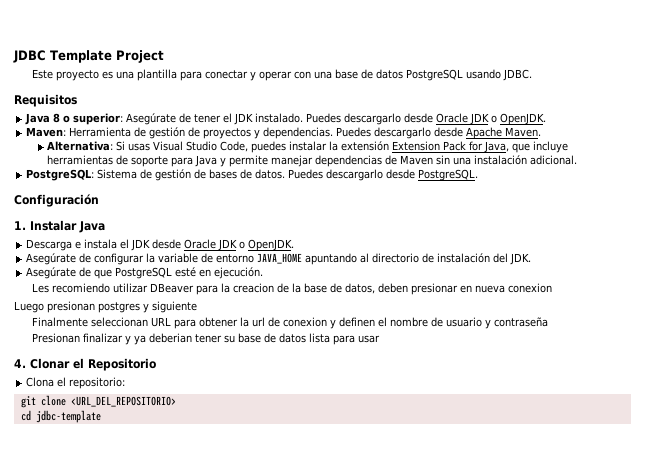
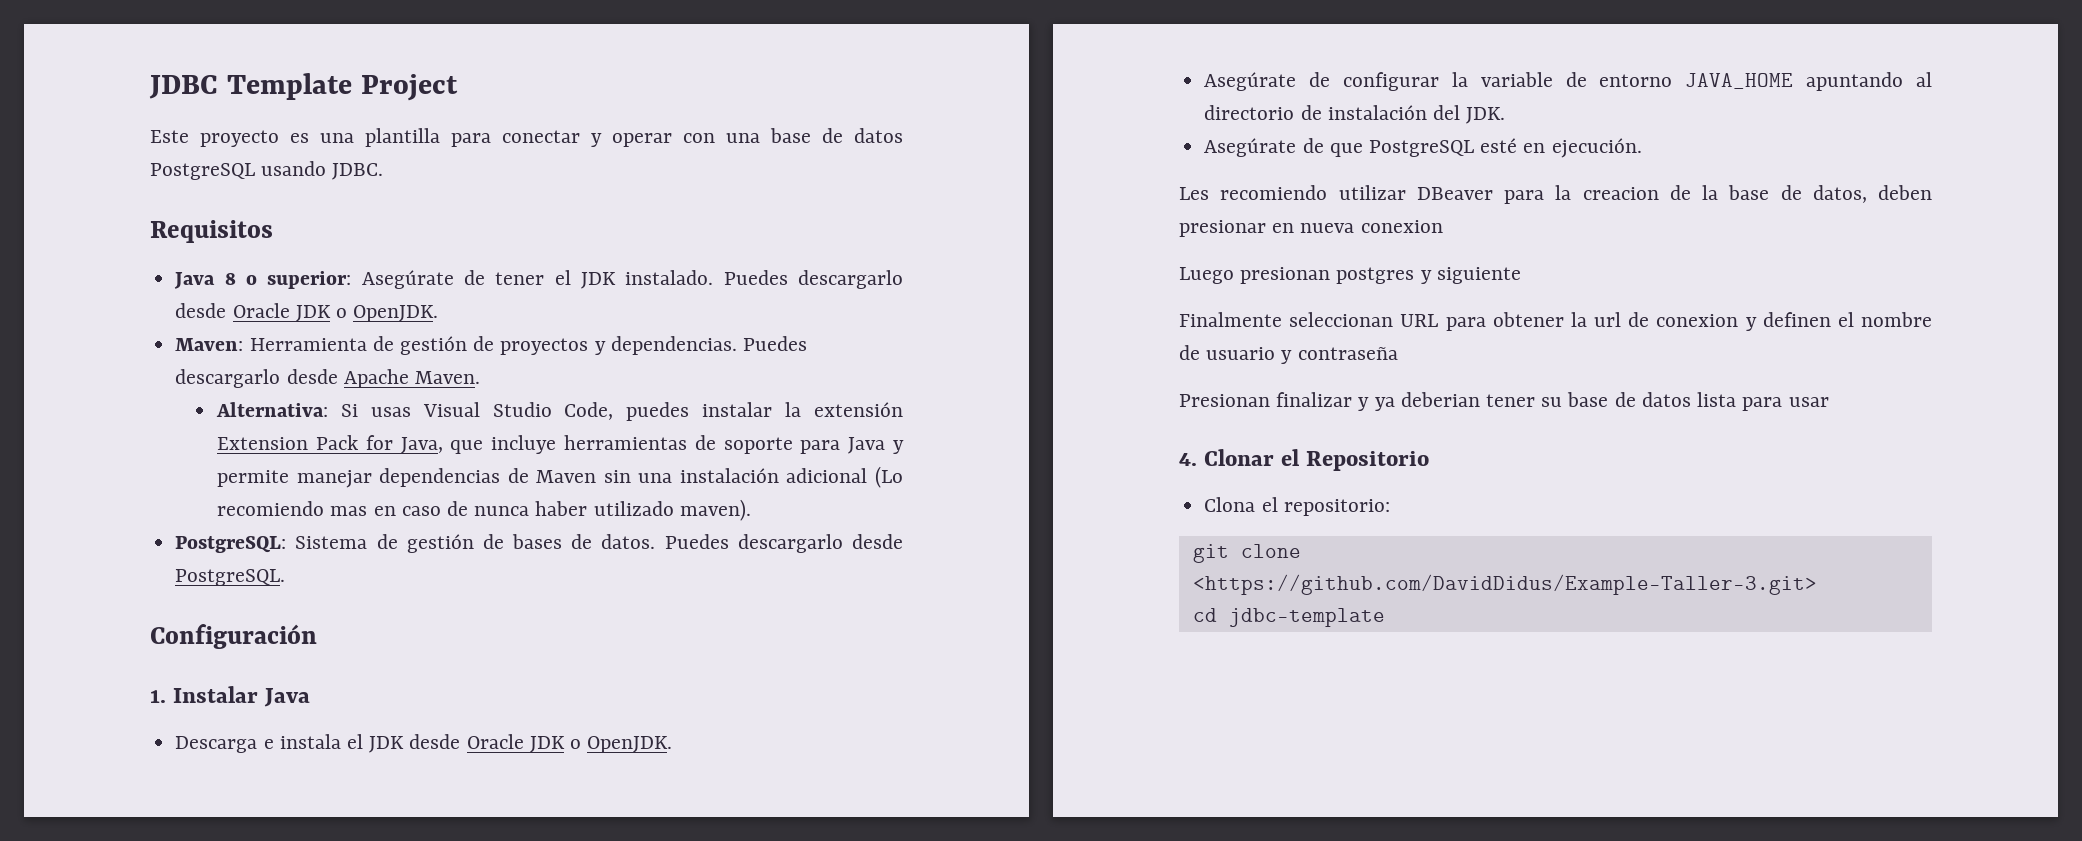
- Alternativa: Si usas Visual Studio Code, puedes instalar la extensión Extension Pack for Java, que incluye herramientas de soporte para Java y permite manejar dependencias de Maven sin una instalación adicional.
+ Alternativa: Si usas Visual Studio Code, puedes instalar la extensión Extension Pack for Java, que incluye herramientas de soporte para Java y permite manejar dependencias de Maven sin una instalación adicional (Lo recomiendo mas en caso de nunca haber utilizado maven).
- git clone <URL_DEL_REPOSITORIO>
+ git clone <https://github.com/DavidDidus/Example-Taller-3.git>

